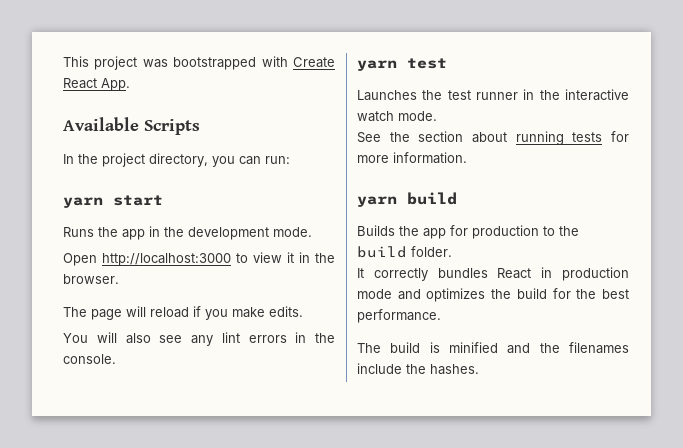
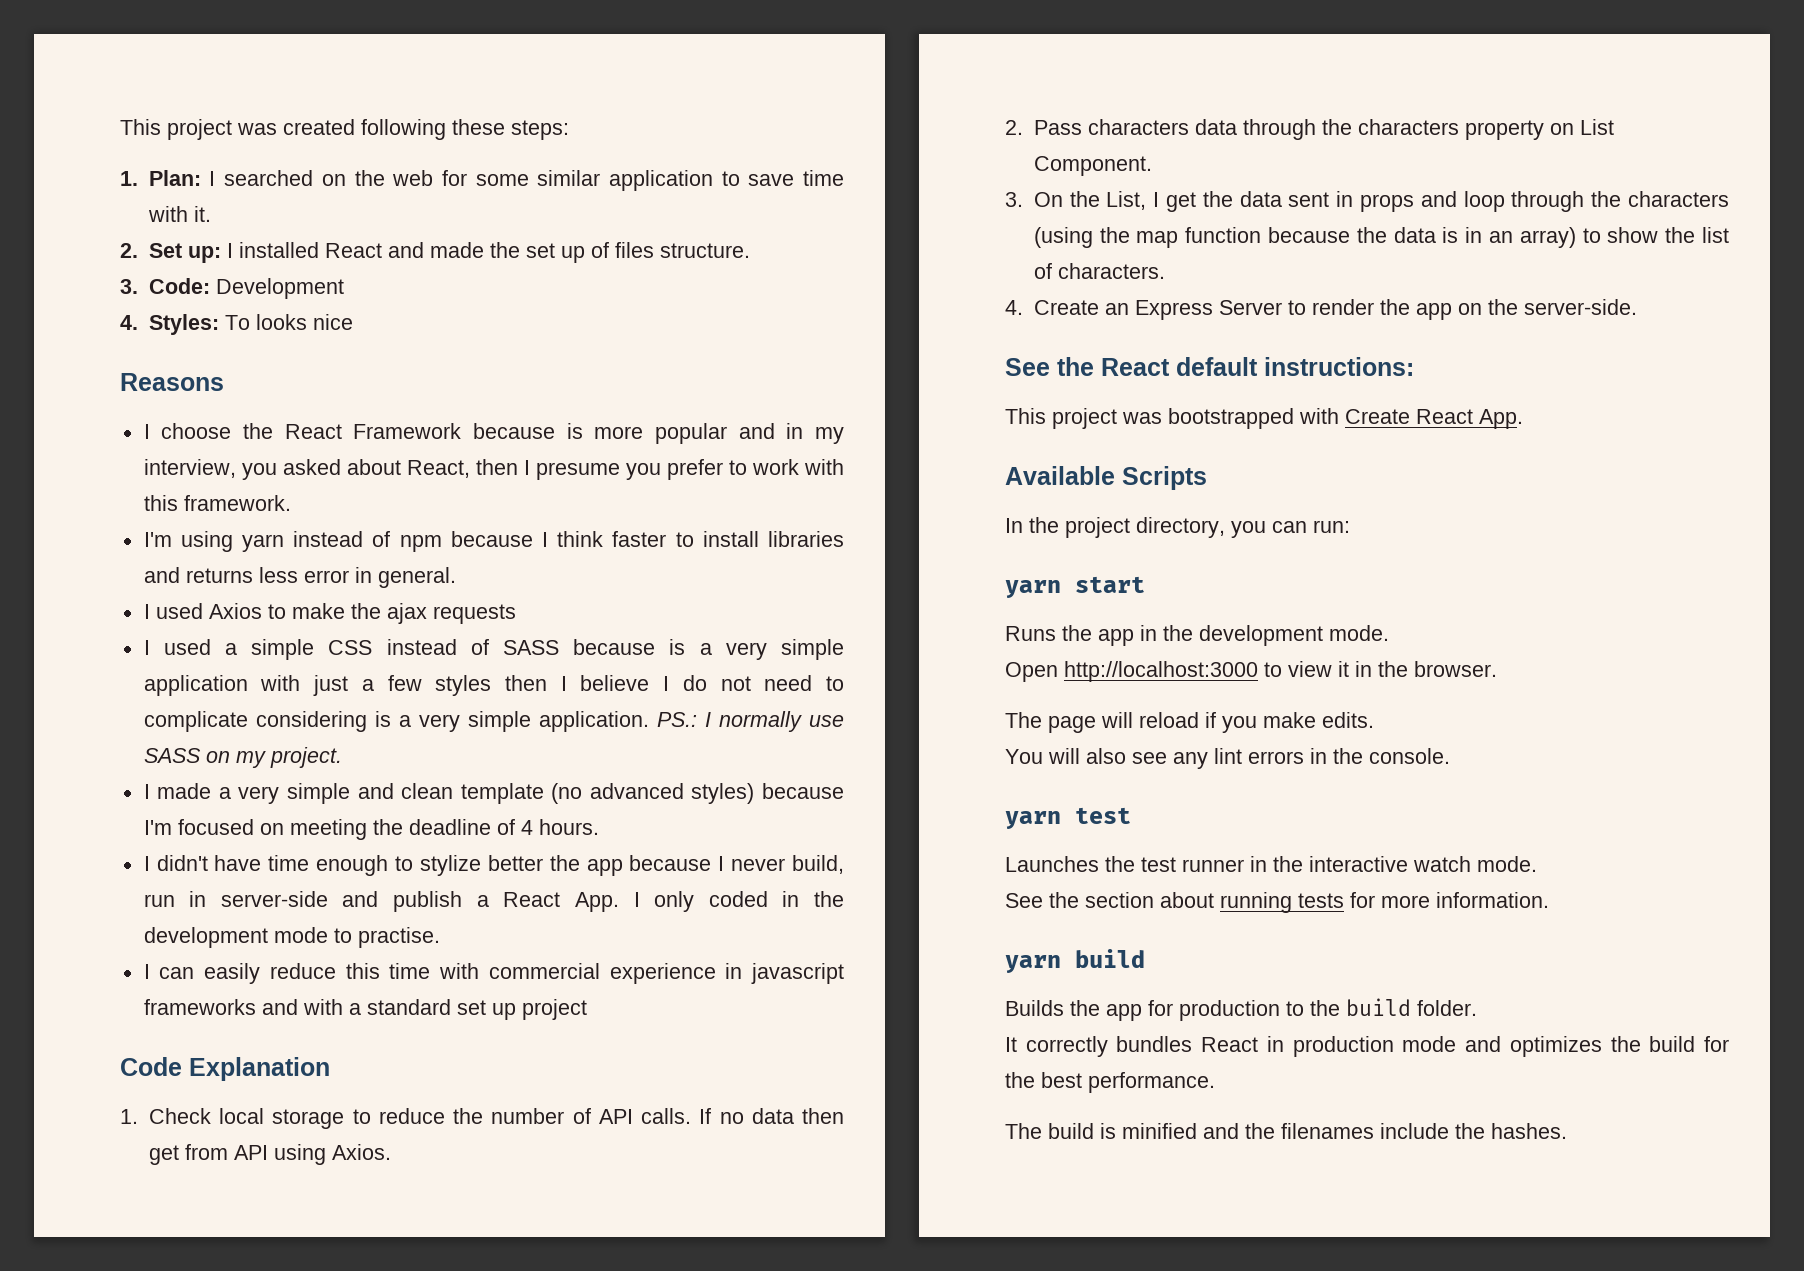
+ This project was created following these steps:
+ 1. Plan: I searched on the web for some similar application to save time with it.
+ 2. Set up: I installed React and made the set up of files structure.
+ 3. Code: Development
+ 4. Styles: To looks nice
+ Reasons
+ I choose the React Framework because is more popular and in my interview, you asked about React, then I presume you prefer to work with this framework.
+ I'm using yarn instead of npm because I think faster to install libraries and returns less error in general.
+ I used Axios to make the ajax requests
+ I used a simple CSS instead of SASS because is a very simple application with just a few styles then I believe I do not need to complicate considering is a very simple application. PS.: I normally use SASS on my project.
+ I made a very simple and clean template (no advanced styles) because I'm focused on meeting the deadline of 4 hours.
+ I didn't have time enough to stylize better the app because I never build, run in server-side and publish a React App. I only coded in the development mode to practise.
+ I can easily reduce this time with commercial experience in javascript frameworks and with a standard set up project
+ Code Explanation
+ 1. Check local storage to reduce the number of API calls. If no data then get from API using Axios.
+ 2. Pass characters data through the characters property on List Component.
+ 3. On the List, I get the data sent in props and loop through the characters (using the map function because the data is in an array) to show the list of characters.
+ 4. Create an Express Server to render the app on the server-side.
+ See the React default instructions:

